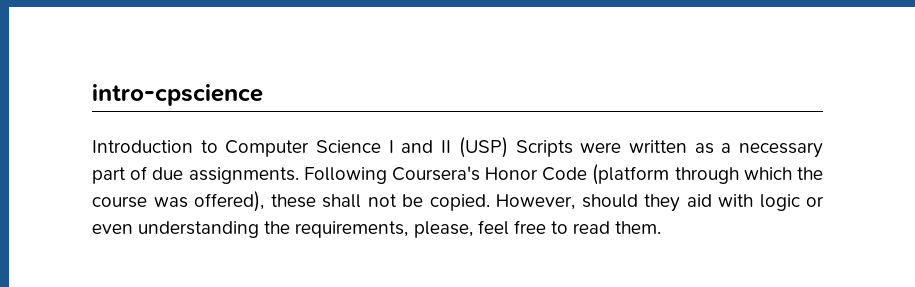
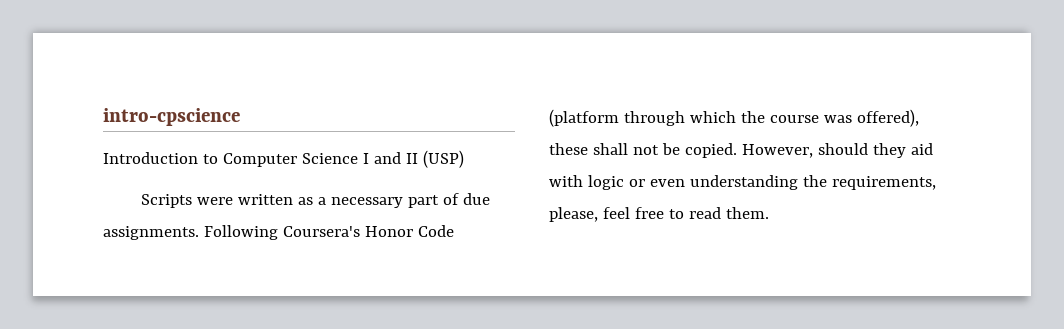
- Introduction to Computer Science I and II (USP) Scripts were written as a necessary part of due assignments.
+ Introduction to Computer Science I and II (USP)
+ Scripts were written as a necessary part of due assignments.

